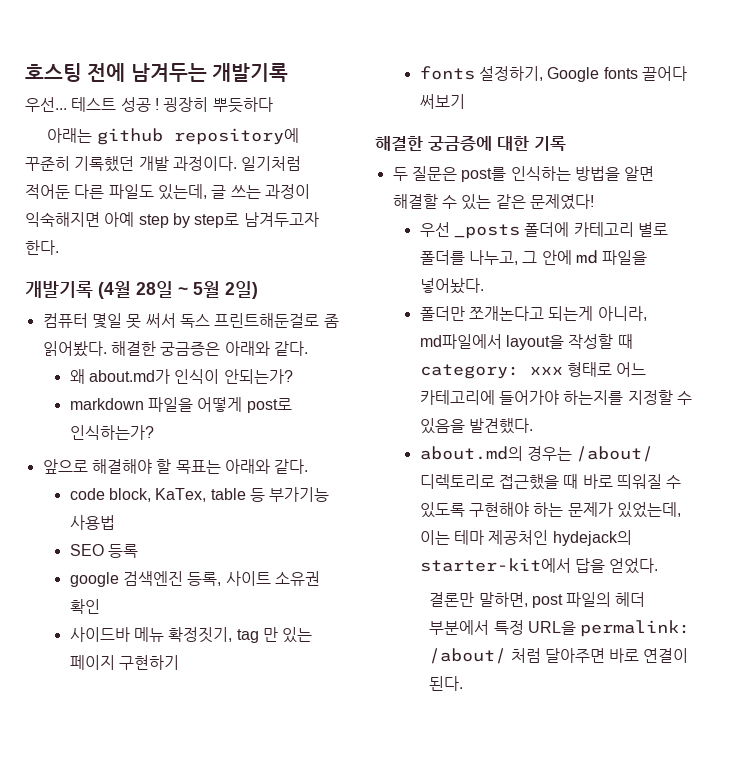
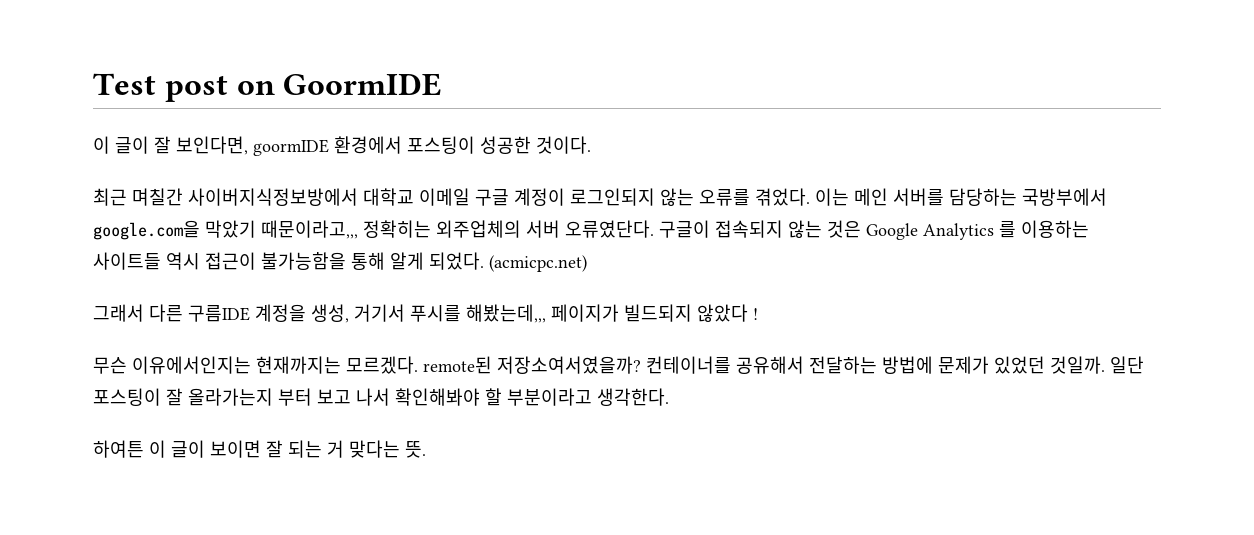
- 호스팅 전에 남겨두는 개발기록
- 우선... 테스트 성공 ! 굉장히 뿌듯하다
- 아래는 github repository에 꾸준히 기록했던 개발 과정이다. 일기처럼 적어둔 다른 파일도 있는데, 글 쓰는 과정이 익숙해지면 아예 step by step로 남겨두고자 한다.
- 개발기록 (4월 28일 ~ 5월 2일)
- 컴퓨터 몇일 못 써서 독스 프린트해둔걸로 좀 읽어봤다. 해결한 궁금증은 아래와 같다.
- 왜 about.md가 인식이 안되는가?
- markdown 파일을 어떻게 post로 인식하는가?
- 앞으로 해결해야 할 목표는 아래와 같다.
- code block, KaTex, table 등 부가기능 사용법
- SEO 등록
- google 검색엔진 등록, 사이트 소유권 확인
- 사이드바 메뉴 확정짓기, tag 만 있는 페이지 구현하기
- fonts 설정하기, Google fonts 끌어다 써보기
- 해결한 궁금증에 대한 기록
- 두 질문은 post를 인식하는 방법을 알면 해결할 수 있는 같은 문제였다!
- 우선 _posts 폴더에 카테고리 별로 폴더를 나누고, 그 안에 md 파일을 넣어놨다.
- 폴더만 쪼개논다고 되는게 아니라, md파일에서 layout을 작성할 때 category: xxx 형태로 어느 카테고리에 들어가야 하는지를 지정할 수 있음을 발견했다.
- about.md의 경우는 /about/ 디렉토리로 접근했을 때 바로 띄워질 수 있도록 구현해야 하는 문제가 있었는데, 이는 테마 제공처인 hydejack의 starter-kit에서 답을 얻었다.
- 결론만 말하면, post 파일의 헤더 부분에서 특정 URL을 permalink: /about/ 처럼 달아주면 바로 연결이 된다.
+ Test post on GoormIDE
+ 이 글이 잘 보인다면, goormIDE 환경에서 포스팅이 성공한 것이다.
+ 최근 며칠간 사이버지식정보방에서 대학교 이메일 구글 계정이 로그인되지 않는 오류를 겪었다. 이는 메인 서버를 담당하는 국방부에서 google.com을 막았기 때문이라고,,, 정확히는 외주업체의 서버 오류였단다. 구글이 접속되지 않는 것은 Google Analytics 를 이용하는 사이트들 역시 접근이 불가능함을 통해 알게 되었다. (acmicpc.net)
+ 그래서 다른 구름IDE 계정을 생성, 거기서 푸시를 해봤는데,,, 페이지가 빌드되지 않았다 !
+ 무슨 이유에서인지는 현재까지는 모르겠다. remote된 저장소여서였을까? 컨테이너를 공유해서 전달하는 방법에 문제가 있었던 것일까. 일단 포스팅이 잘 올라가는지 부터 보고 나서 확인해봐야 할 부분이라고 생각한다.
+ 하여튼 이 글이 보이면 잘 되는 거 맞다는 뜻.

